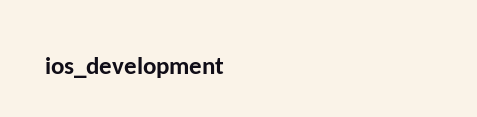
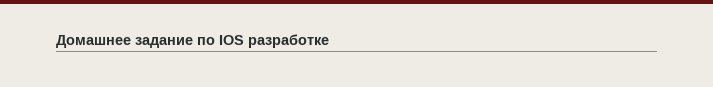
- ios_development
+ Домашнее задание по IOS разработке

